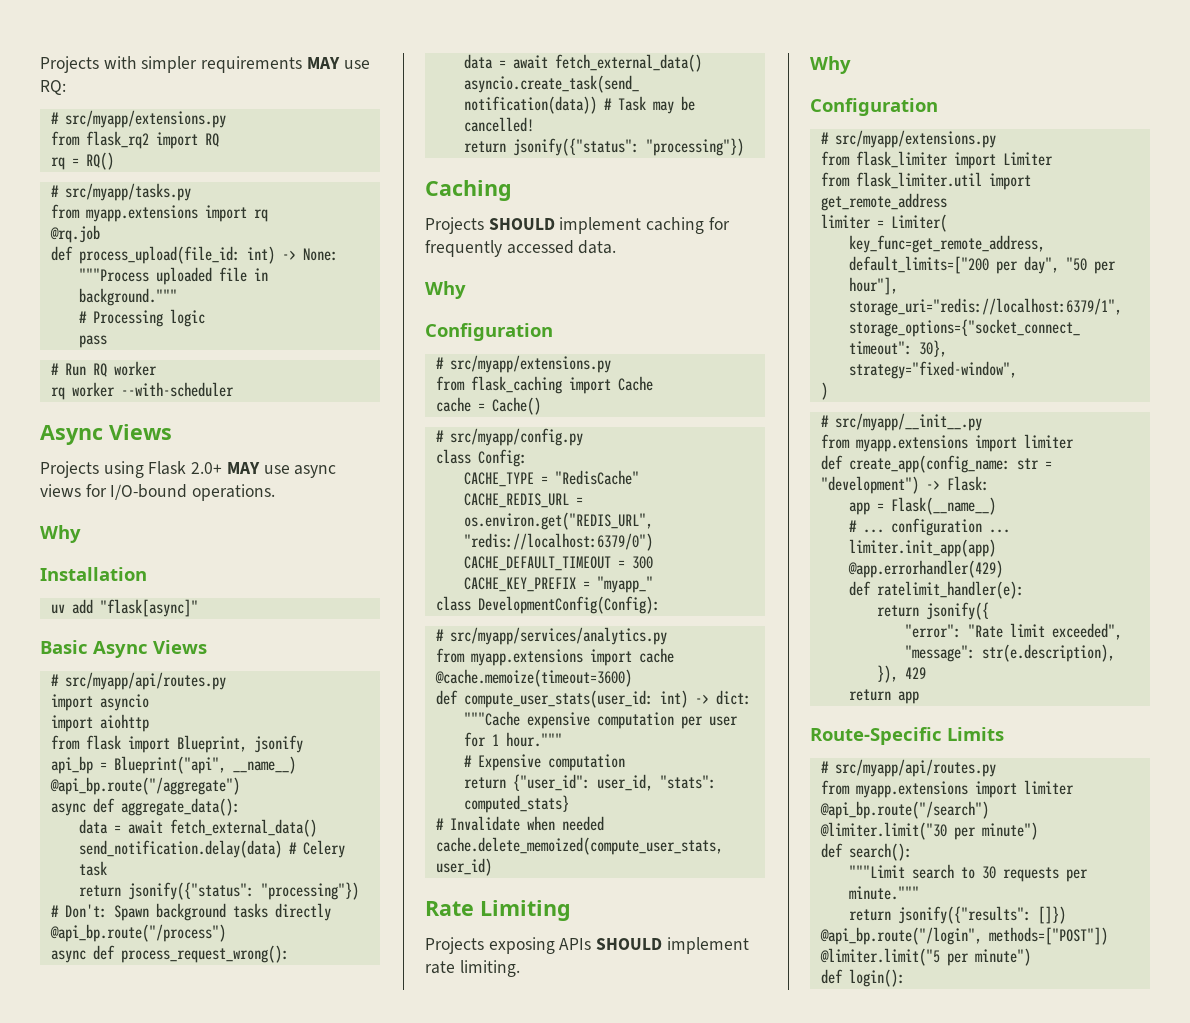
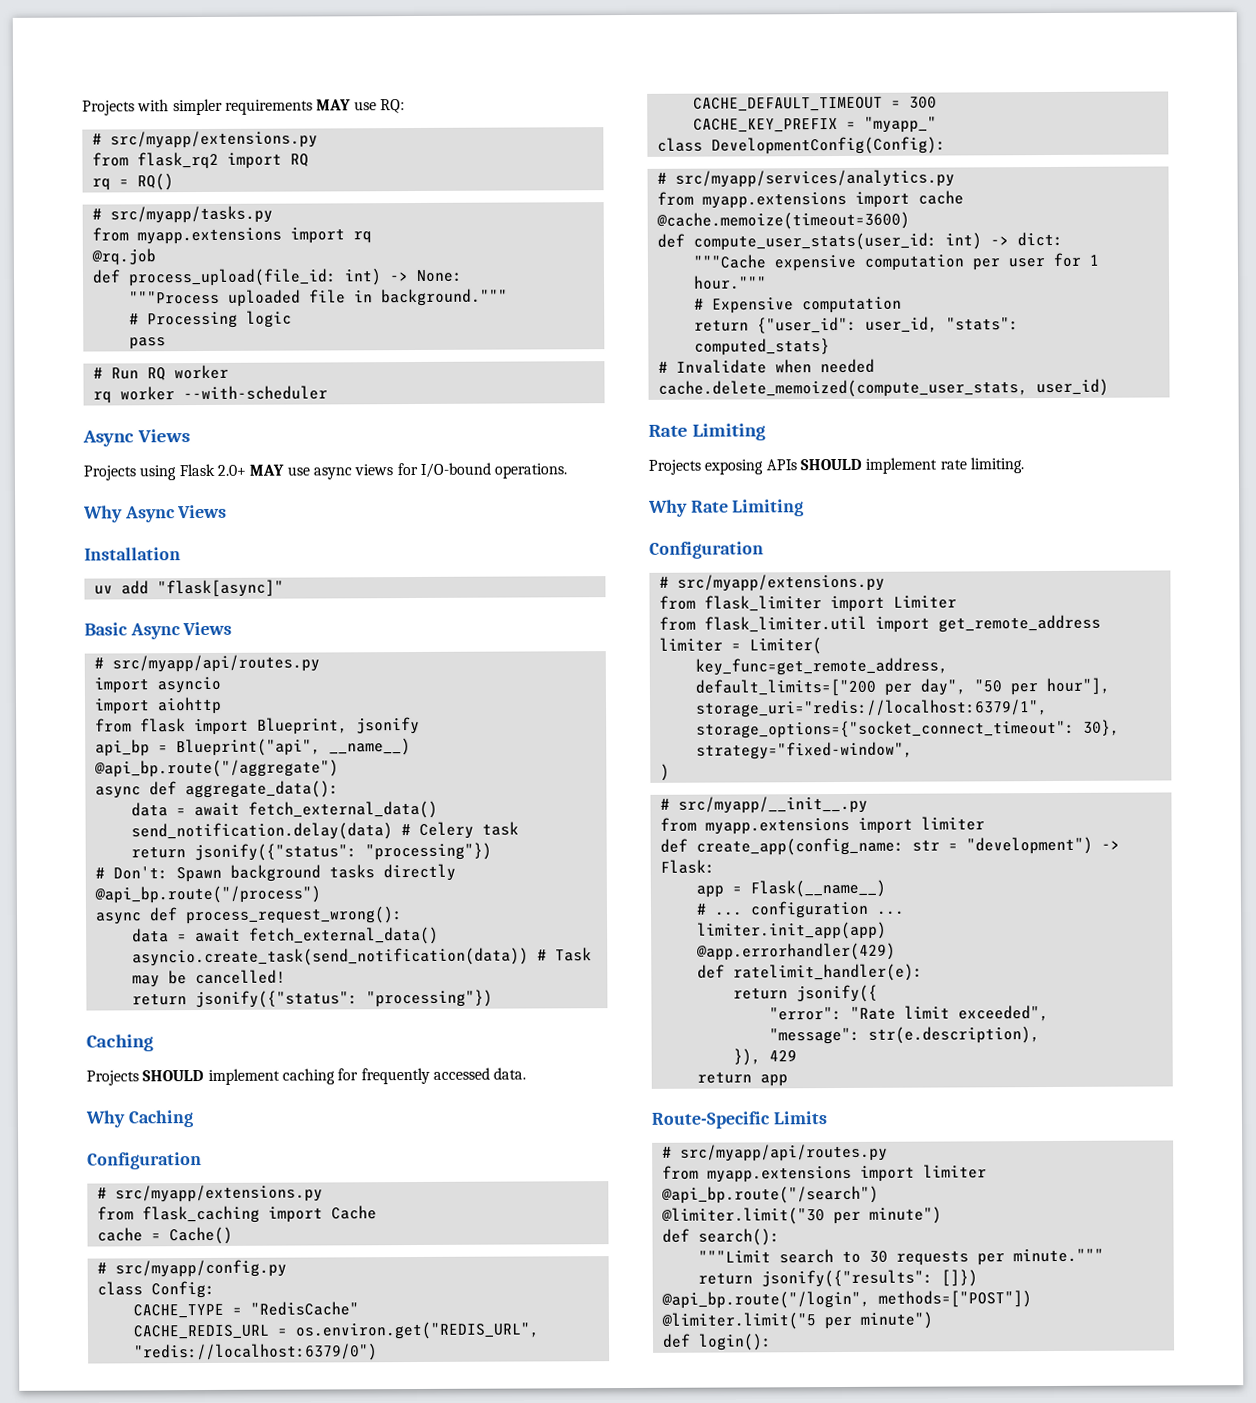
  Projects using Flask 2.0+ MAY use async views for I/O-bound operations.
- Why
+ Why Async Views
  Projects SHOULD implement caching for frequently accessed data.
- Why
+ Why Caching
  Projects exposing APIs SHOULD implement rate limiting.
- Why
+ Why Rate Limiting

